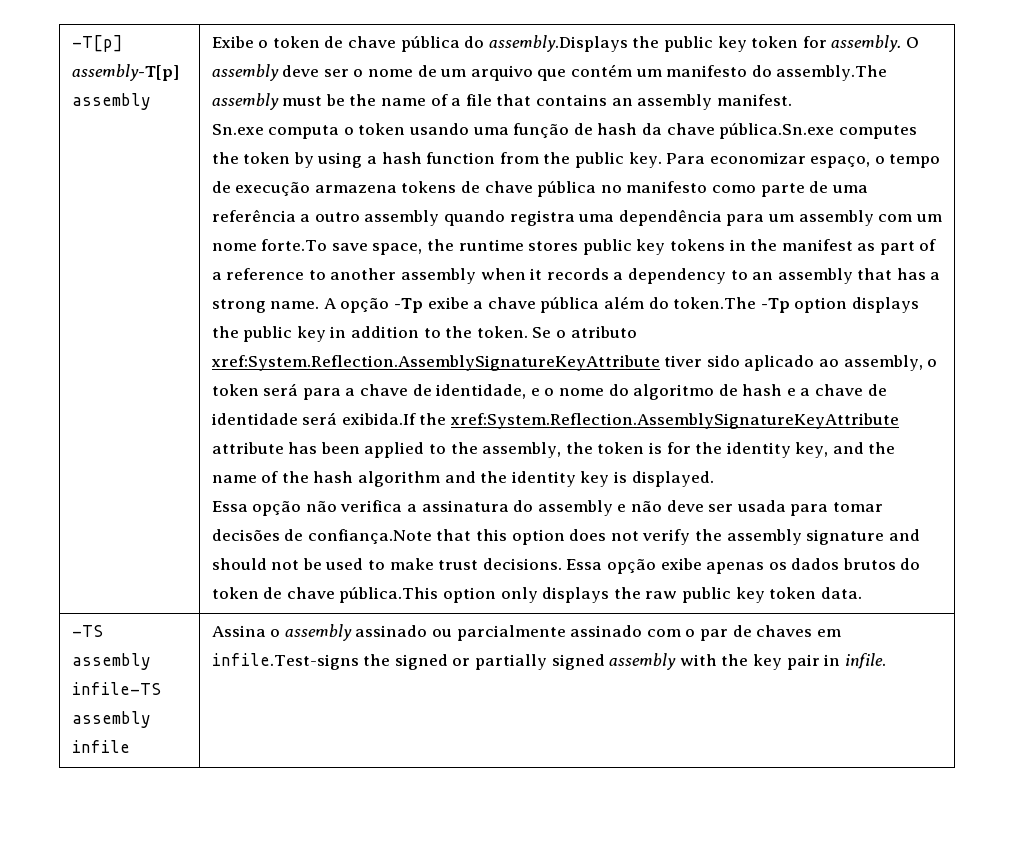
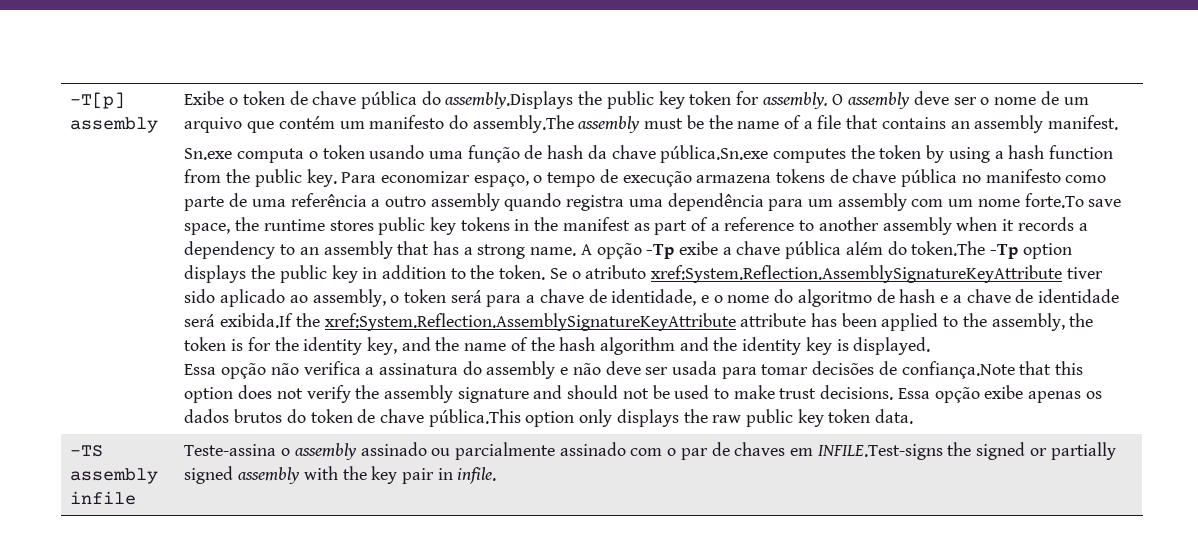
- -T[p] assembly-T[p] assembly
+ -T[p] assembly
- -TS assembly infile-TS assembly infile | Assina o assembly assinado ou parcialmente assinado com o par de chaves em infile.Test-signs the signed or partially signed assembly with the key pair in infile.
+ -TS assembly infile | Teste-assina o assembly assinado ou parcialmente assinado com o par de chaves em INFILE.Test-signs the signed or partially signed assembly with the key pair in infile.

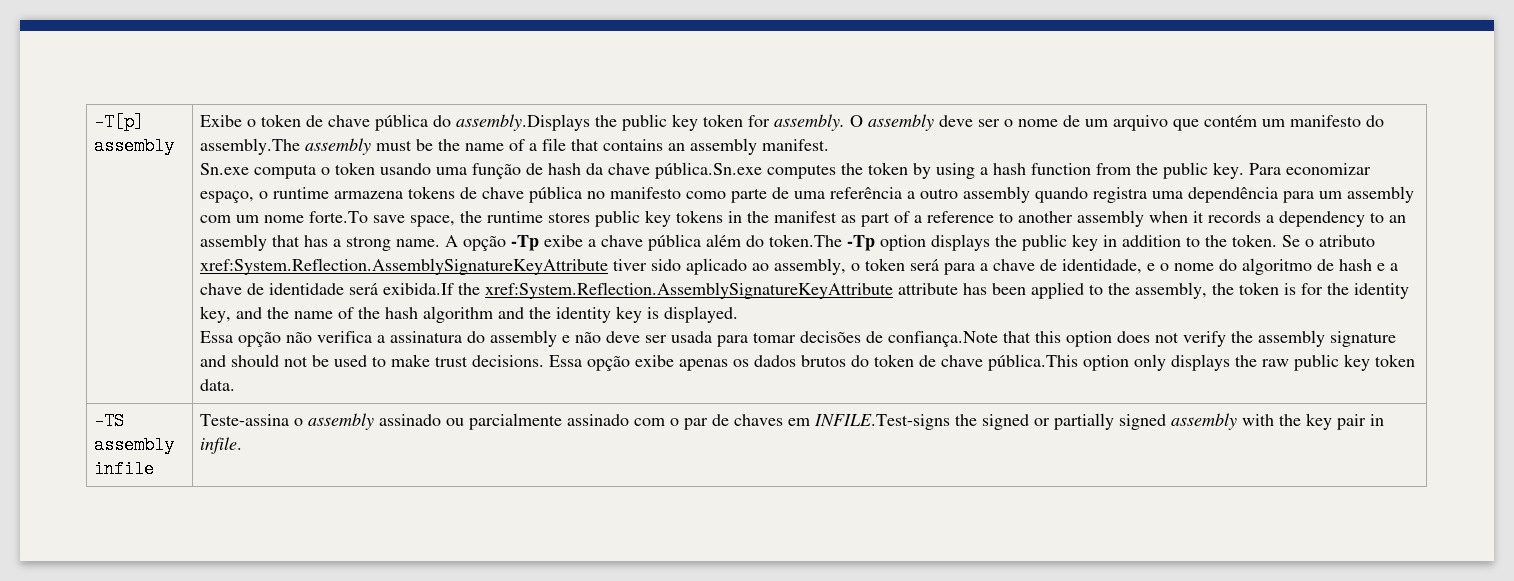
- Para economizar espaço, o tempo de execução armazena tokens de chave pública no manifesto como parte de uma referência a outro assembly quando registra uma dependência para um assembly com um nome forte.To save space, the runtime stores public key tokens in the manifest as part of a reference to another assembly when it records a dependency to an assembly that has a strong name.
+ Para economizar espaço, o runtime armazena tokens de chave pública no manifesto como parte de uma referência a outro assembly quando registra uma dependência para um assembly com um nome forte.To save space, the runtime stores public key tokens in the manifest as part of a reference to another assembly when it records a dependency to an assembly that has a strong name.

